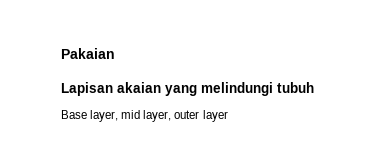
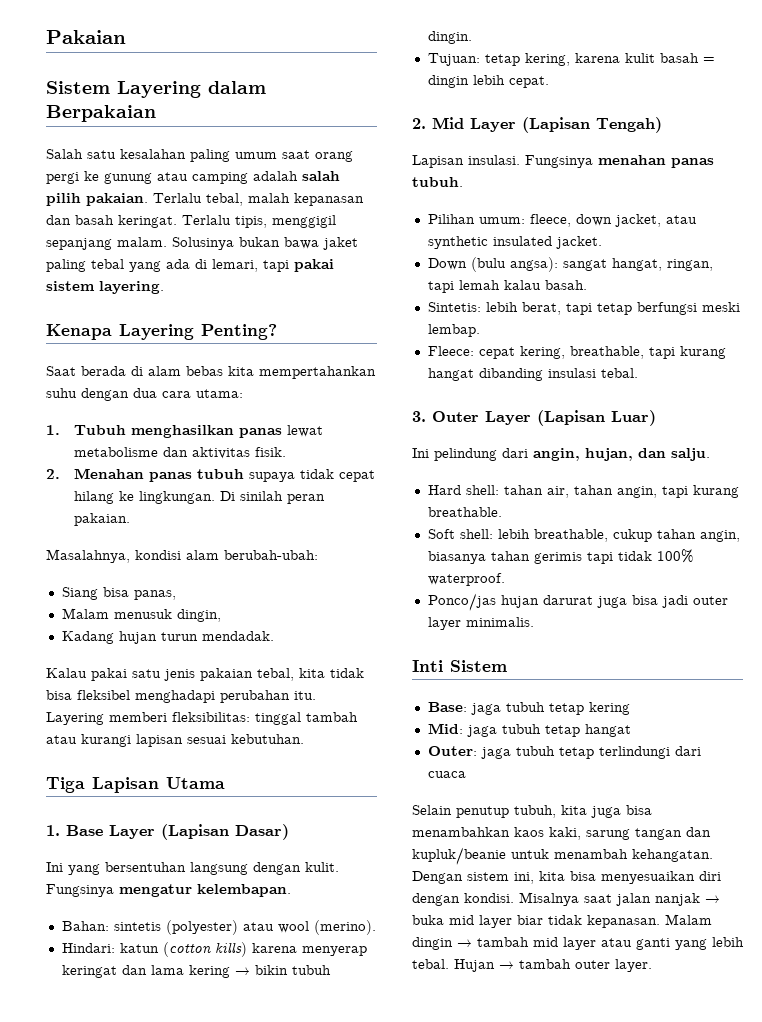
- Lapisan akaian yang melindungi tubuh
- Base layer, mid layer, outer layer
+ Sistem Layering dalam Berpakaian
+ Salah satu kesalahan paling umum saat orang pergi ke gunung atau camping adalah salah pilih pakaian. Terlalu tebal, malah kepanasan dan basah keringat. Terlalu tipis, menggigil sepanjang malam. Solusinya bukan bawa jaket paling tebal yang ada di lemari, tapi pakai sistem layering.
+ Kenapa Layering Penting?
+ Saat berada di alam bebas kita mempertahankan suhu dengan dua cara utama:
+ 1. Tubuh menghasilkan panas lewat metabolisme dan aktivitas fisik.
+ 2. Menahan panas tubuh supaya tidak cepat hilang ke lingkungan. Di sinilah peran pakaian.
+ Masalahnya, kondisi alam berubah-ubah:
+ Siang bisa panas,
+ Malam menusuk dingin,
+ Kadang hujan turun mendadak.
+ Kalau pakai satu jenis pakaian tebal, kita tidak bisa fleksibel menghadapi perubahan itu. Layering memberi fleksibilitas: tinggal tambah atau kurangi lapisan sesuai kebutuhan.
+ Tiga Lapisan Utama
+ 1. Base Layer (Lapisan Dasar)
+ Ini yang bersentuhan langsung dengan kulit. Fungsinya mengatur kelembapan.
+ Bahan: sintetis (polyester) atau wool (merino).
+ Hindari: katun (cotton kills) karena menyerap keringat dan lama kering → bikin tubuh dingin.
+ Tujuan: tetap kering, karena kulit basah = dingin lebih cepat.
+ 2. Mid Layer (Lapisan Tengah)
+ Lapisan insulasi. Fungsinya menahan panas tubuh.
+ Pilihan umum: fleece, down jacket, atau synthetic insulated jacket.
+ Down (bulu angsa): sangat hangat, ringan, tapi lemah kalau basah.
+ Sintetis: lebih berat, tapi tetap berfungsi meski lembap.
+ Fleece: cepat kering, breathable, tapi kurang hangat dibanding insulasi tebal.
+ 3. Outer Layer (Lapisan Luar)
+ Ini pelindung dari angin, hujan, dan salju.
+ Hard shell: tahan air, tahan angin, tapi kurang breathable.
+ Soft shell: lebih breathable, cukup tahan angin, biasanya tahan gerimis tapi tidak 100% waterproof.
+ Ponco/jas hujan darurat juga bisa jadi outer layer minimalis.
+ Inti Sistem
+ Base: jaga tubuh tetap kering
+ Mid: jaga tubuh tetap hangat
+ Outer: jaga tubuh tetap terlindungi dari cuaca
+ Selain penutup tubuh, kita juga bisa menambahkan kaos kaki, sarung tangan dan kupluk/beanie untuk menambah kehangatan. Dengan sistem ini, kita bisa menyesuaikan diri dengan kondisi. Misalnya saat jalan nanjak → buka mid layer biar tidak kepanasan. Malam dingin → tambah mid layer atau ganti yang lebih tebal. Hujan → tambah outer layer.

